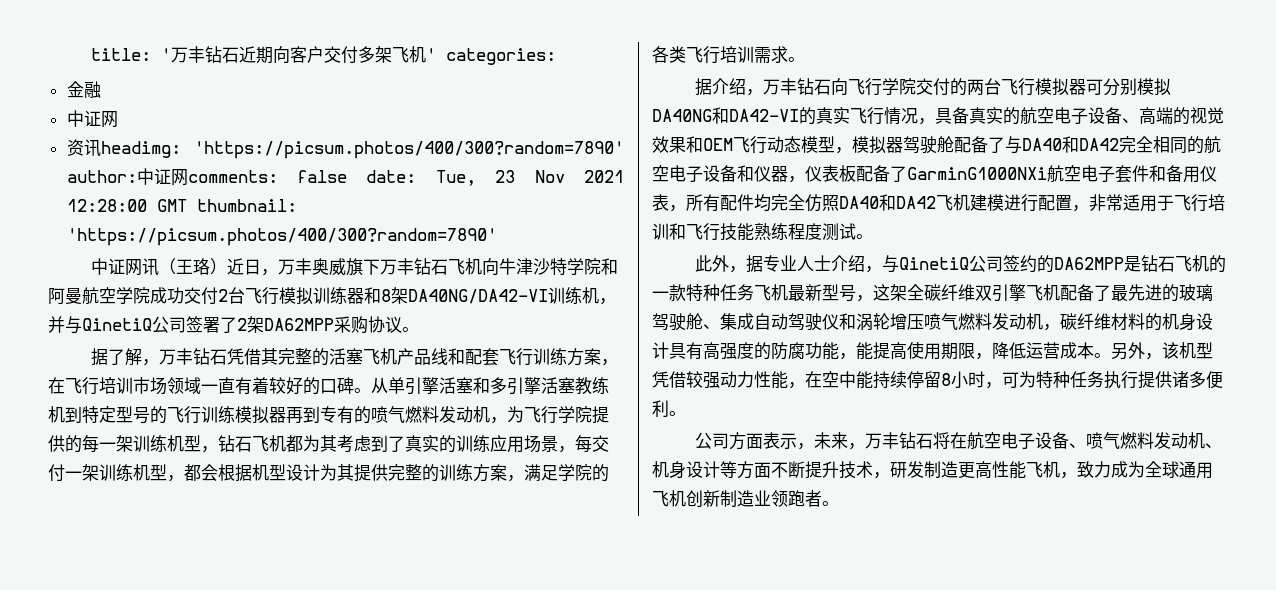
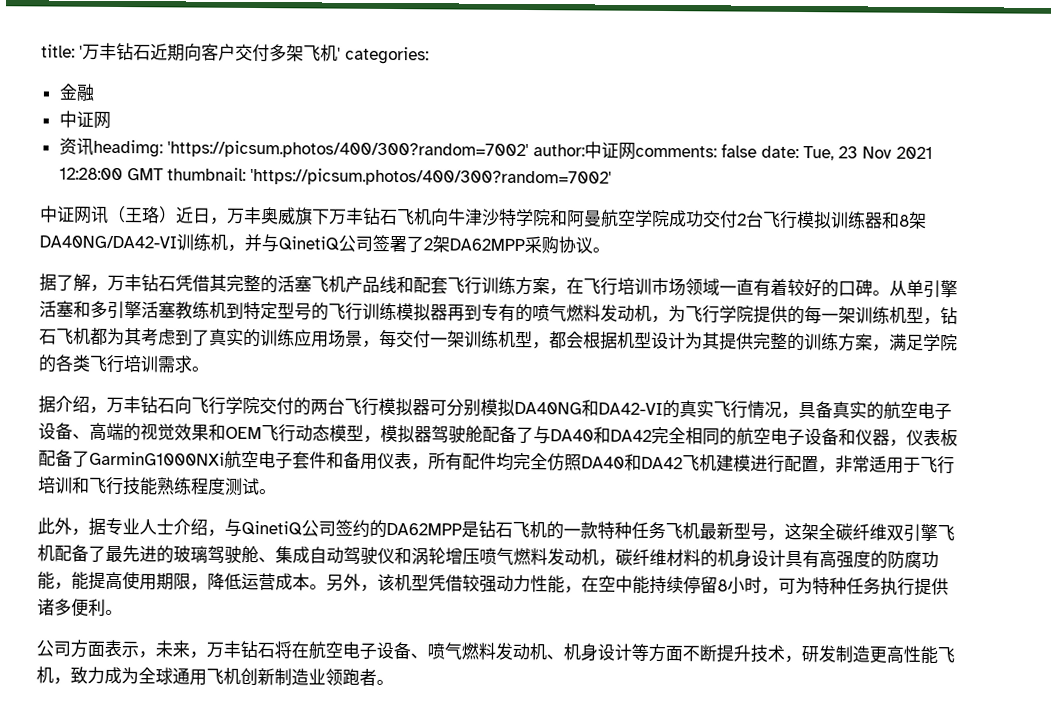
- 资讯headimg: 'https://picsum.photos/400/300?random=7890' author:中证网comments: false date: Tue, 23 Nov 2021 12:28:00 GMT thumbnail: 'https://picsum.photos/400/300?random=7890'
+ 资讯headimg: 'https://picsum.photos/400/300?random=7002' author:中证网comments: false date: Tue, 23 Nov 2021 12:28:00 GMT thumbnail: 'https://picsum.photos/400/300?random=7002'

